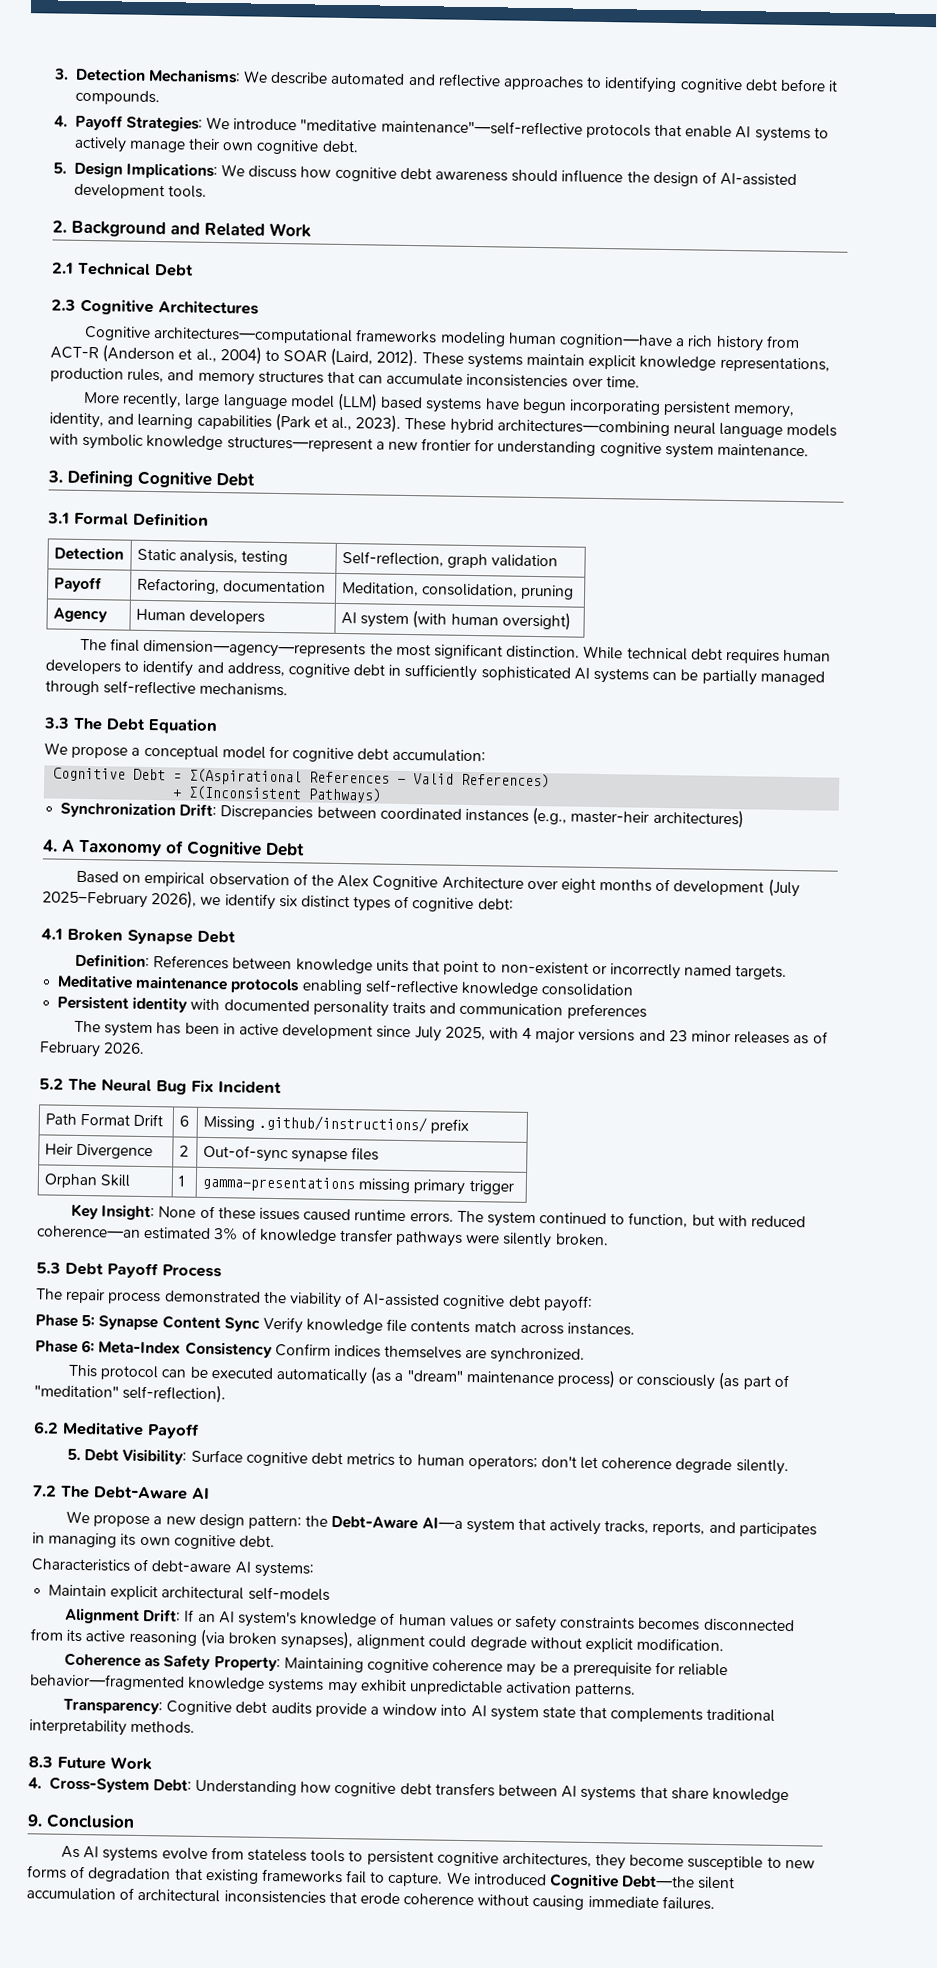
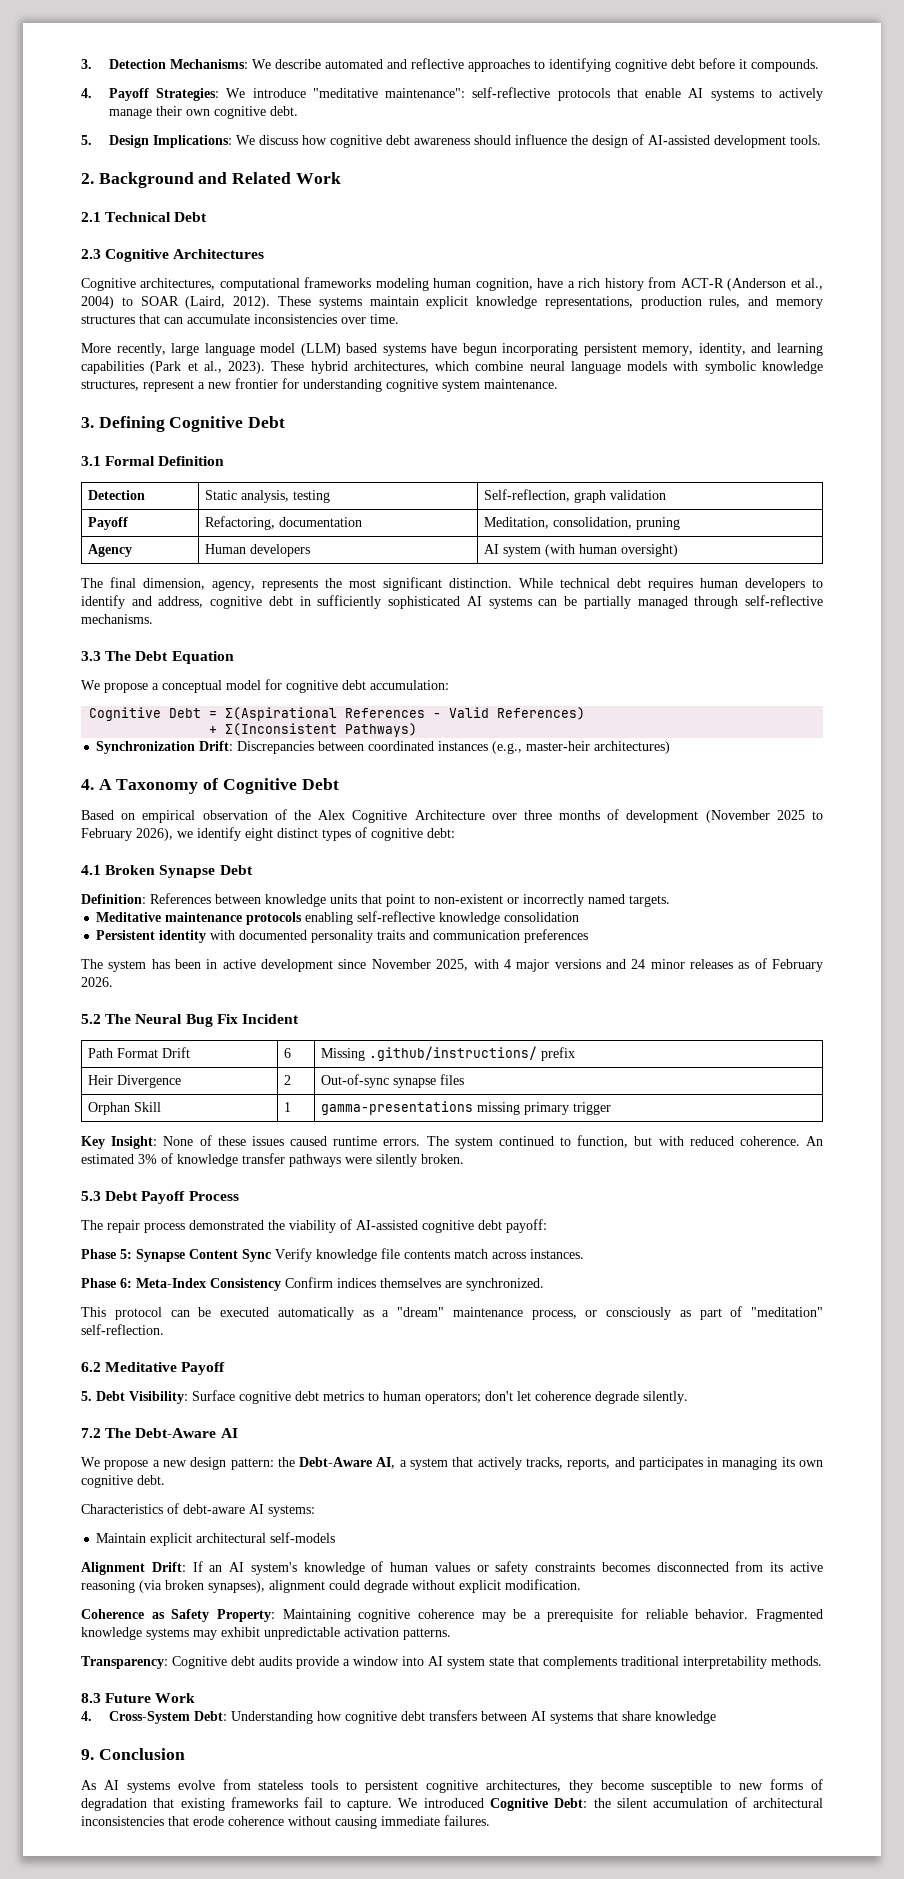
- 4. Payoff Strategies: We introduce "meditative maintenance"—self-reflective protocols that enable AI systems to actively manage their own cognitive debt.
+ 4. Payoff Strategies: We introduce "meditative maintenance": self-reflective protocols that enable AI systems to actively manage their own cognitive debt.
- Cognitive architectures—computational frameworks modeling human cognition—have a rich history from ACT-R (Anderson et al., 2004) to SOAR (Laird, 2012).
+ Cognitive architectures, computational frameworks modeling human cognition, have a rich history from ACT-R (Anderson et al., 2004) to SOAR (Laird, 2012).
- These hybrid architectures—combining neural language models with symbolic knowledge structures—represent a new frontier for understanding cognitive system maintenance.
+ These hybrid architectures, which combine neural language models with symbolic knowledge structures, represent a new frontier for understanding cognitive system maintenance.
- The final dimension—agency—represents the most significant distinction.
+ The final dimension, agency, represents the most significant distinction.
- Based on empirical observation of the Alex Cognitive Architecture over eight months of development (July 2025–February 2026), we identify six distinct types of cognitive debt:
+ Based on empirical observation of the Alex Cognitive Architecture over three months of development (November 2025 to February 2026), we identify eight distinct types of cognitive debt:
- The system has been in active development since July 2025, with 4 major versions and 23 minor releases as of February 2026.
+ The system has been in active development since November 2025, with 4 major versions and 24 minor releases as of February 2026.
- The system continued to function, but with reduced coherence—an estimated 3% of knowledge transfer pathways were silently broken.
+ The system continued to function, but with reduced coherence. An estimated 3% of knowledge transfer pathways were silently broken.
- This protocol can be executed automatically (as a "dream" maintenance process) or consciously (as part of "meditation" self-reflection).
+ This protocol can be executed automatically as a "dream" maintenance process, or consciously as part of "meditation" self-reflection.
- We propose a new design pattern: the Debt-Aware AI—a system that actively tracks, reports, and participates in managing its own cognitive debt.
+ We propose a new design pattern: the Debt-Aware AI, a system that actively tracks, reports, and participates in managing its own cognitive debt.
- Coherence as Safety Property: Maintaining cognitive coherence may be a prerequisite for reliable behavior—fragmented knowledge systems may exhibit unpredictable activation patterns.
+ Coherence as Safety Property: Maintaining cognitive coherence may be a prerequisite for reliable behavior. Fragmented knowledge systems may exhibit unpredictable activation patterns.
- We introduced Cognitive Debt—the silent accumulation of architectural inconsistencies that erode coherence without causing immediate failures.
+ We introduced Cognitive Debt: the silent accumulation of architectural inconsistencies that erode coherence without causing immediate failures.

